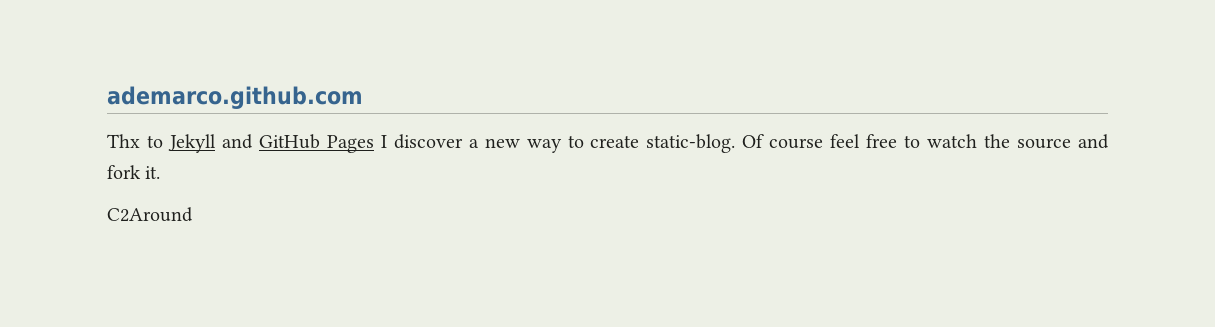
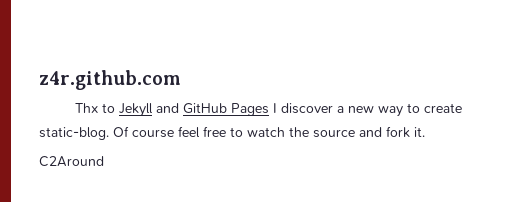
- ademarco.github.com
+ z4r.github.com

